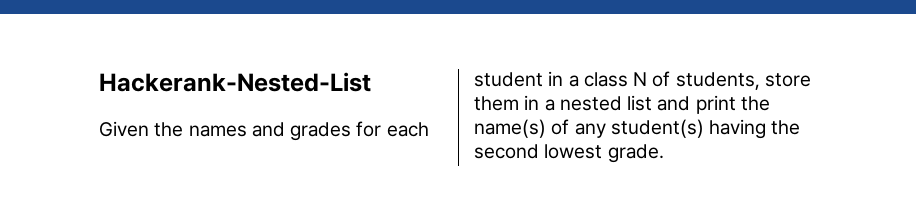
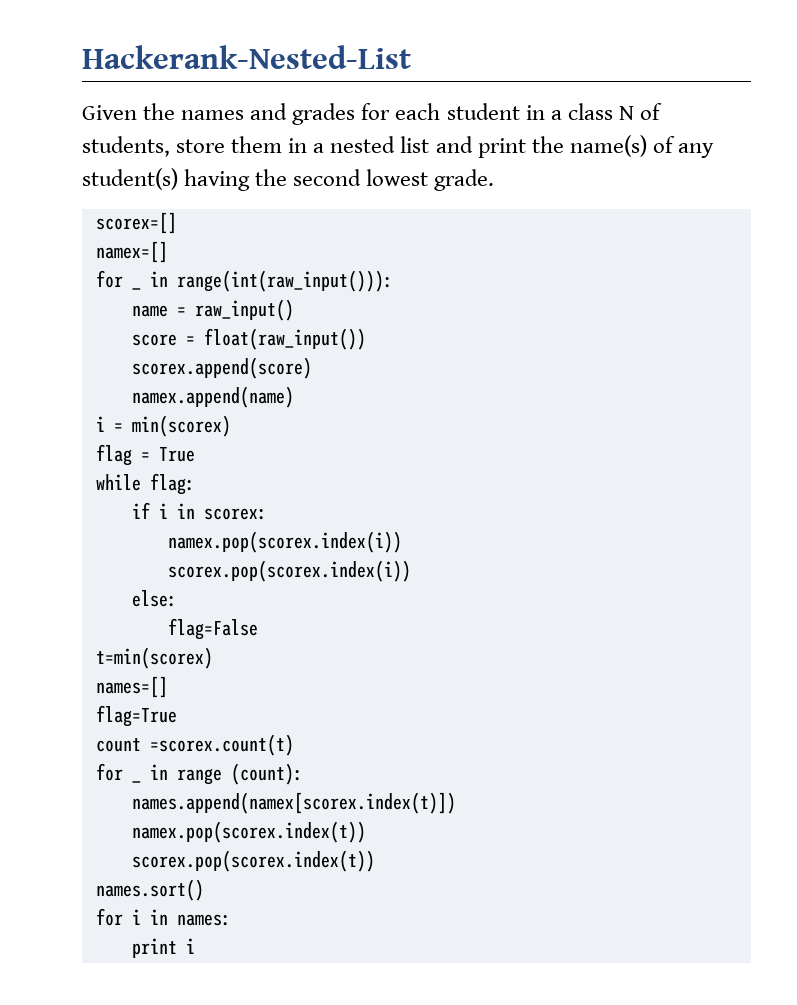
+ scorex=[]
+ namex=[]
+ for _ in range(int(raw_input())):
+ name = raw_input()
+ score = float(raw_input())
+ scorex.append(score)
+ namex.append(name)
+ i = min(scorex)
+ flag = True
+ while flag:
+ if i in scorex:
+ namex.pop(scorex.index(i))
+ scorex.pop(scorex.index(i))
+ else:
+ flag=False
+ t=min(scorex)
+ names=[]
+ flag=True
+ count =scorex.count(t)
+ for _ in range (count):
+ names.append(namex[scorex.index(t)])
+ namex.pop(scorex.index(t))
+ scorex.pop(scorex.index(t))
+ names.sort()
+ for i in names:
+ print i

